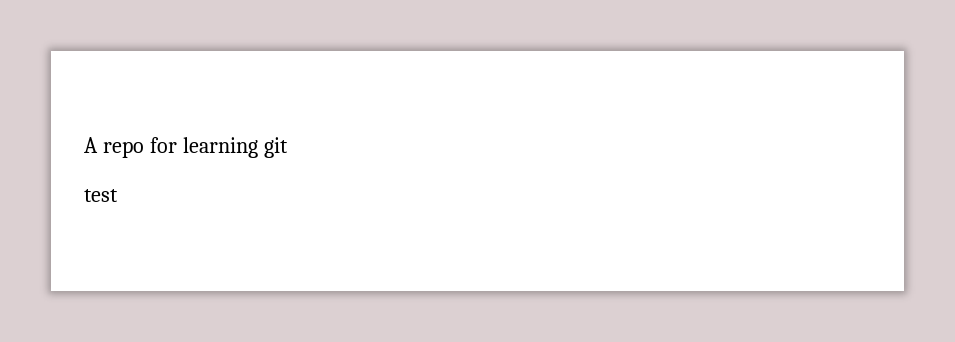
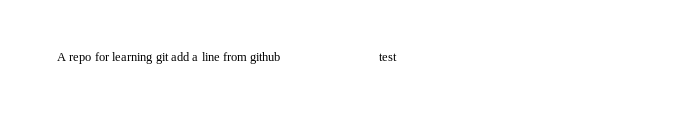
- A repo for learning git
+ A repo for learning git add a line from github

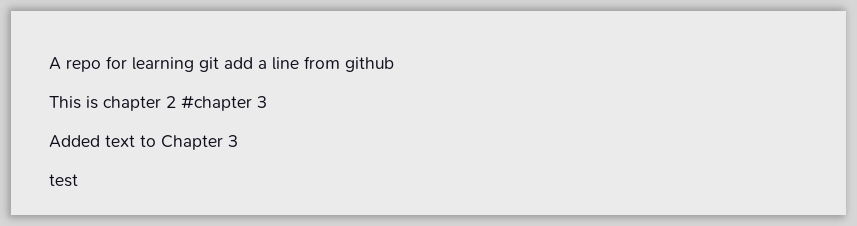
+ This is chapter 2 #chapter 3
+ Added text to Chapter 3

